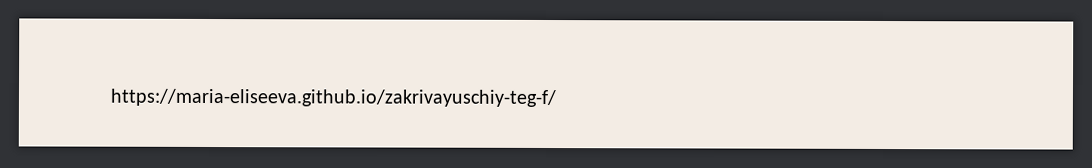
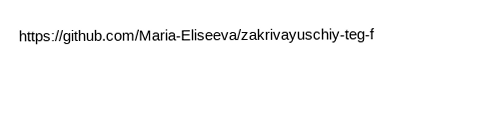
- https://maria-eliseeva.github.io/zakrivayuschiy-teg-f/
+ https://github.com/Maria-Eliseeva/zakrivayuschiy-teg-f

